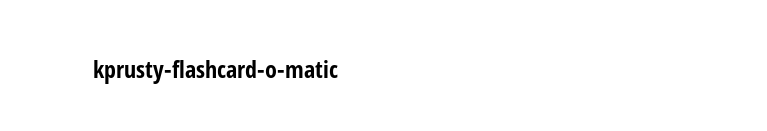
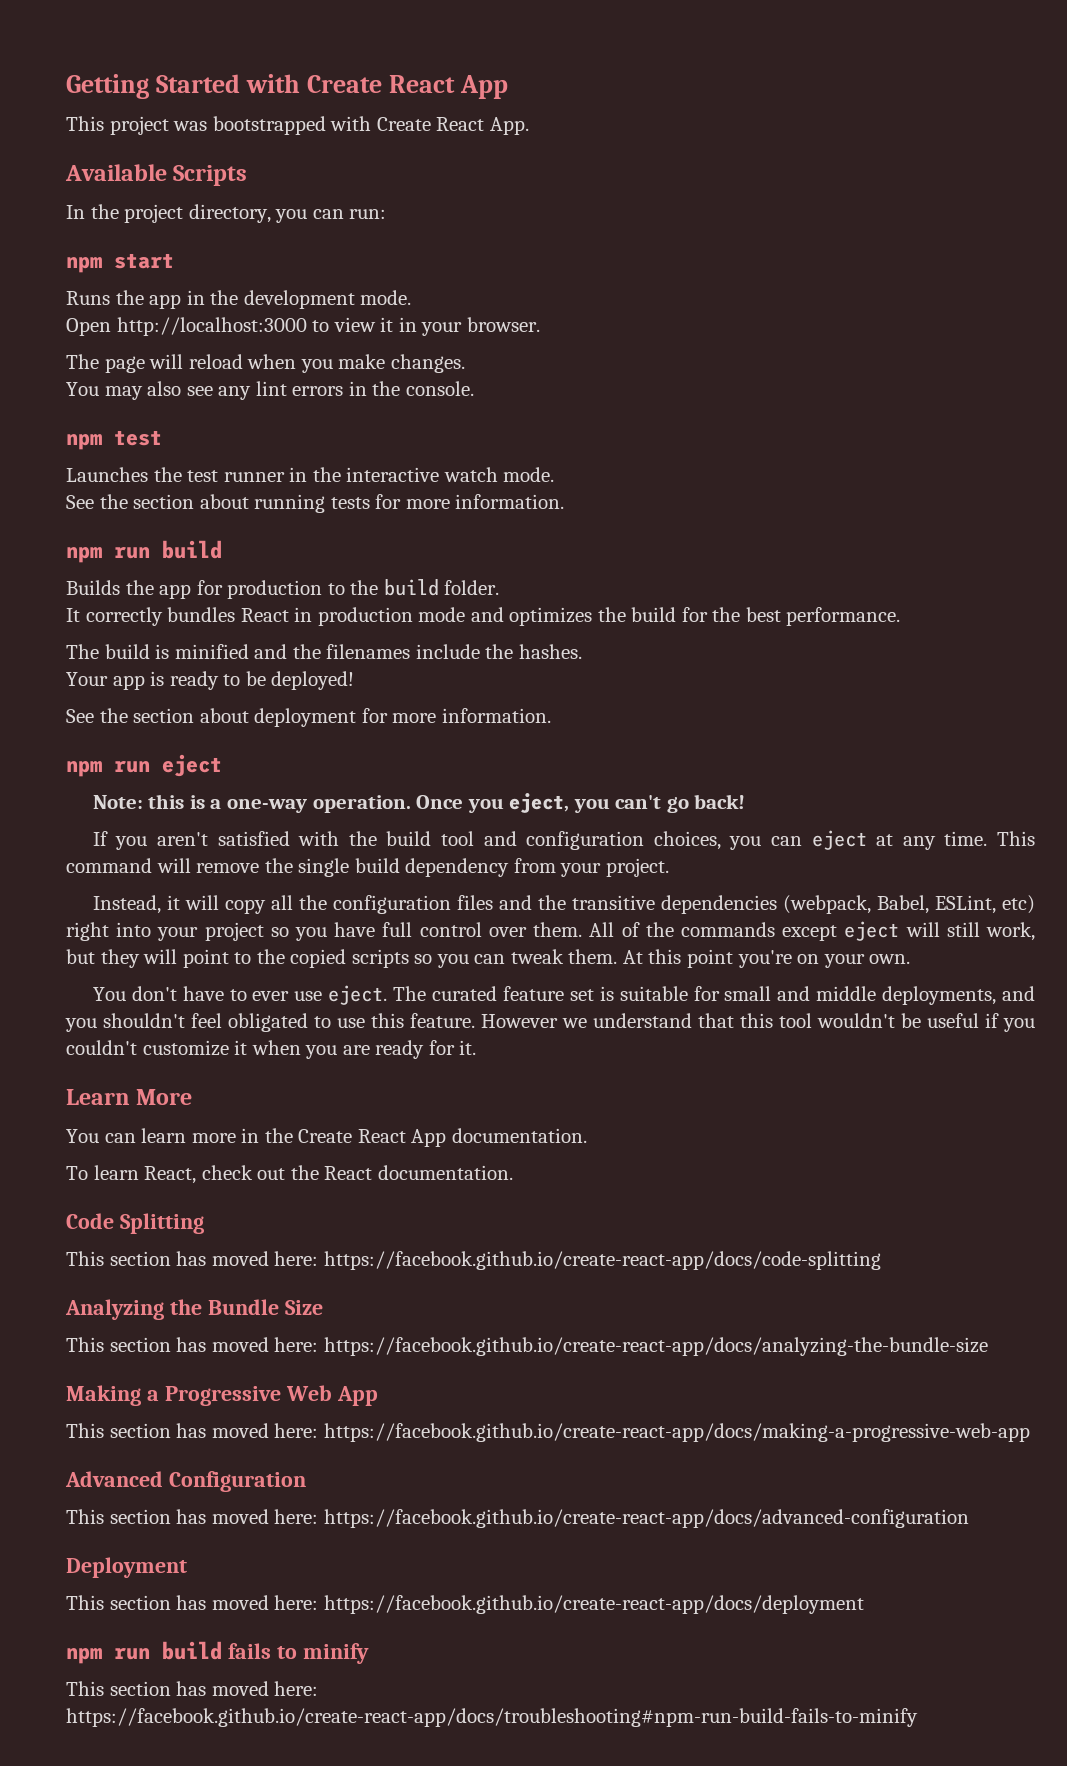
- kprusty-flashcard-o-matic
+ Getting Started with Create React App
+ This project was bootstrapped with Create React App.
+ Available Scripts
+ In the project directory, you can run:
+ npm start
+ Runs the app in the development mode.
+ Open http://localhost:3000 to view it in your browser.
+ The page will reload when you make changes.
+ You may also see any lint errors in the console.
+ npm test
+ Launches the test runner in the interactive watch mode.
+ See the section about running tests for more information.
+ npm run build
+ Builds the app for production to the build folder.
+ It correctly bundles React in production mode and optimizes the build for the best performance.
+ The build is minified and the filenames include the hashes.
+ Your app is ready to be deployed!
+ See the section about deployment for more information.
+ npm run eject
+ Note: this is a one-way operation. Once you eject, you can't go back!
+ If you aren't satisfied with the build tool and configuration choices, you can eject at any time. This command will remove the single build dependency from your project.
+ Instead, it will copy all the configuration files and the transitive dependencies (webpack, Babel, ESLint, etc) right into your project so you have full control over them. All of the commands except eject will still work, but they will point to the copied scripts so you can tweak them. At this point you're on your own.
+ You don't have to ever use eject. The curated feature set is suitable for small and middle deployments, and you shouldn't feel obligated to use this feature. However we understand that this tool wouldn't be useful if you couldn't customize it when you are ready for it.
+ Learn More
+ You can learn more in the Create React App documentation.
+ To learn React, check out the React documentation.
+ Code Splitting
+ This section has moved here: https://facebook.github.io/create-react-app/docs/code-splitting
+ Analyzing the Bundle Size
+ This section has moved here: https://facebook.github.io/create-react-app/docs/analyzing-the-bundle-size
+ Making a Progressive Web App
+ This section has moved here: https://facebook.github.io/create-react-app/docs/making-a-progressive-web-app
+ Advanced Configuration
+ This section has moved here: https://facebook.github.io/create-react-app/docs/advanced-configuration
+ Deployment
+ This section has moved here: https://facebook.github.io/create-react-app/docs/deployment
+ npm run build fails to minify
+ This section has moved here: https://facebook.github.io/create-react-app/docs/troubleshooting#npm-run-build-fails-to-minify

